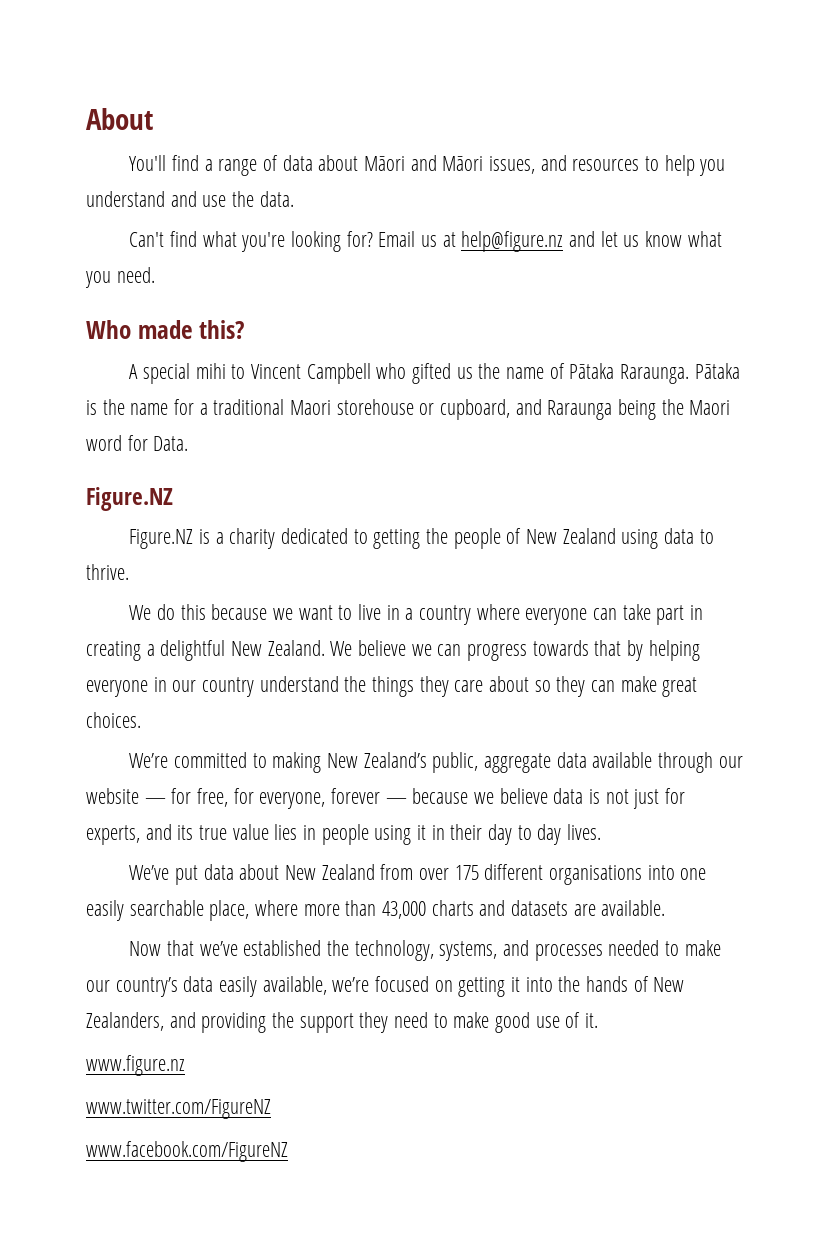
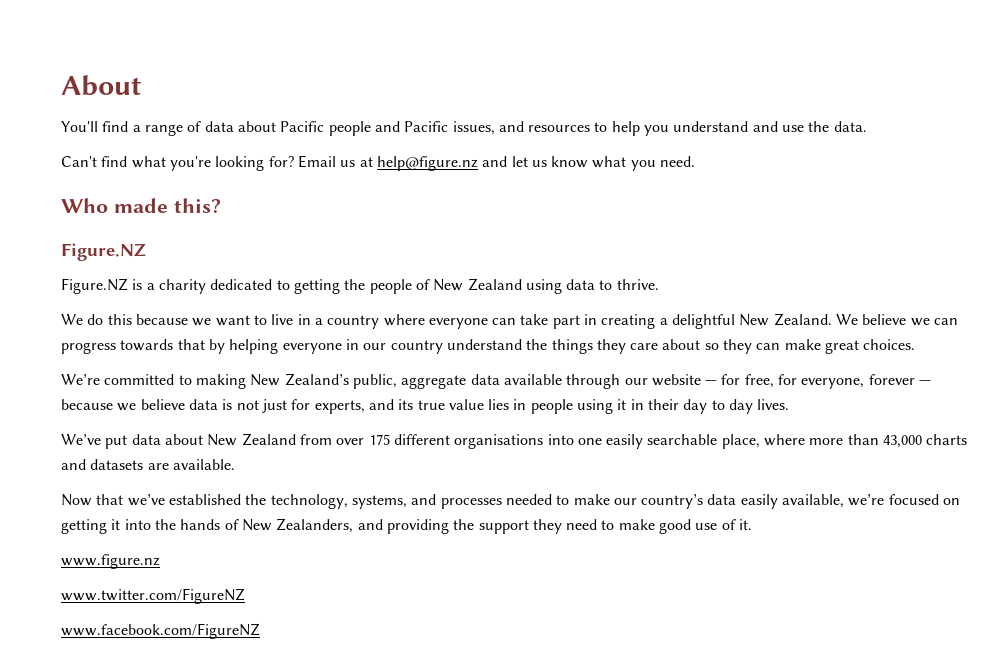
- You'll find a range of data about Māori and Māori issues, and resources to help you understand and use the data.
+ You'll find a range of data about Pacific people and Pacific issues, and resources to help you understand and use the data.
- A special mihi to Vincent Campbell who gifted us the name of Pātaka Raraunga. Pātaka is the name for a traditional Maori storehouse or cupboard, and Raraunga being the Maori word for Data.

